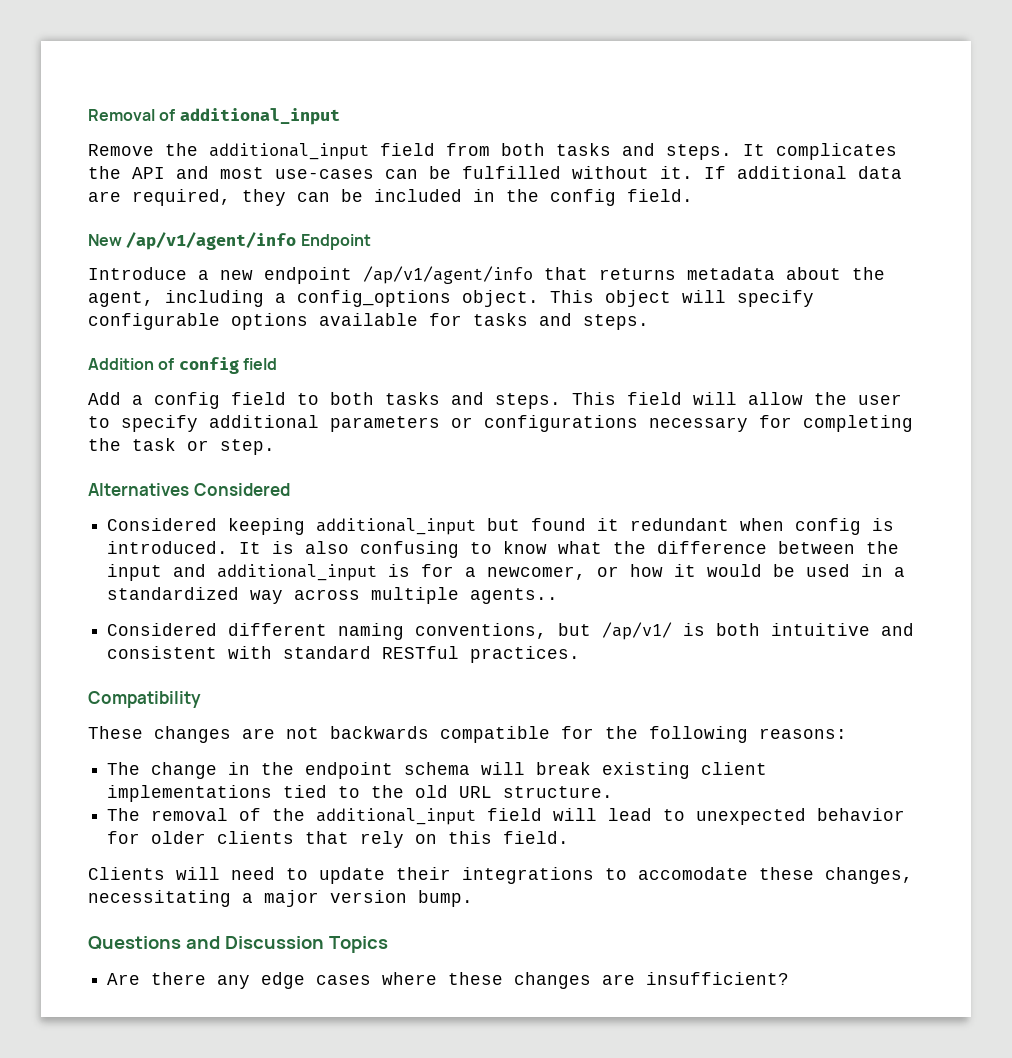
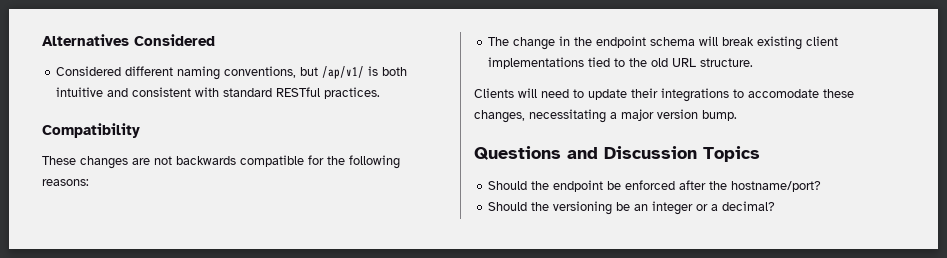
- Removal of additional_input
- Remove the additional_input field from both tasks and steps. It complicates the API and most use-cases can be fulfilled without it. If additional data are required, they can be included in the config field.
- New /ap/v1/agent/info Endpoint
- Introduce a new endpoint /ap/v1/agent/info that returns metadata about the agent, including a config_options object. This object will specify configurable options available for tasks and steps.
- Addition of config field
- Add a config field to both tasks and steps. This field will allow the user to specify additional parameters or configurations necessary for completing the task or step.
  Alternatives Considered
- Considered keeping additional_input but found it redundant when config is introduced. It is also confusing to know what the difference between the input and additional_input is for a newcomer, or how it would be used in a standardized way across multiple agents..
- The removal of the additional_input field will lead to unexpected behavior for older clients that rely on this field.
- Are there any edge cases where these changes are insufficient?
+ Should the endpoint be enforced after the hostname/port?
+ Should the versioning be an integer or a decimal?

